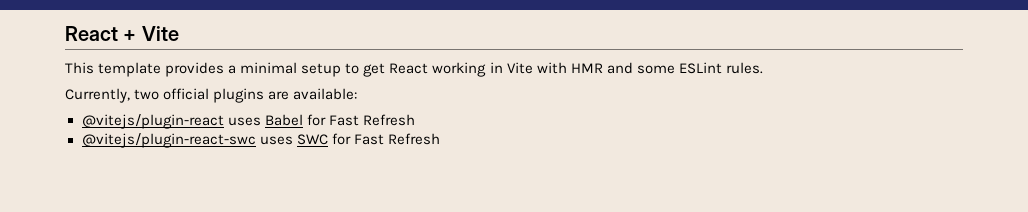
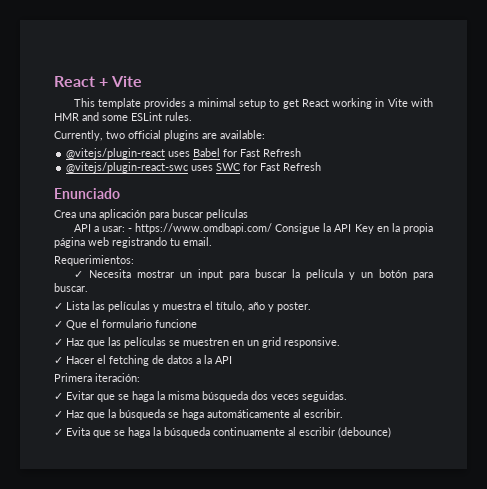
+ Enunciado
+ Crea una aplicación para buscar películas
+ API a usar: - https://www.omdbapi.com/ Consigue la API Key en la propia página web registrando tu email.
+ Requerimientos:
+ ✓ Necesita mostrar un input para buscar la película y un botón para buscar.
+ ✓ Lista las películas y muestra el título, año y poster.
+ ✓ Que el formulario funcione
+ ✓ Haz que las películas se muestren en un grid responsive.
+ ✓ Hacer el fetching de datos a la API
+ Primera iteración:
+ ✓ Evitar que se haga la misma búsqueda dos veces seguidas.
+ ✓ Haz que la búsqueda se haga automáticamente al escribir.
+ ✓ Evita que se haga la búsqueda continuamente al escribir (debounce)

